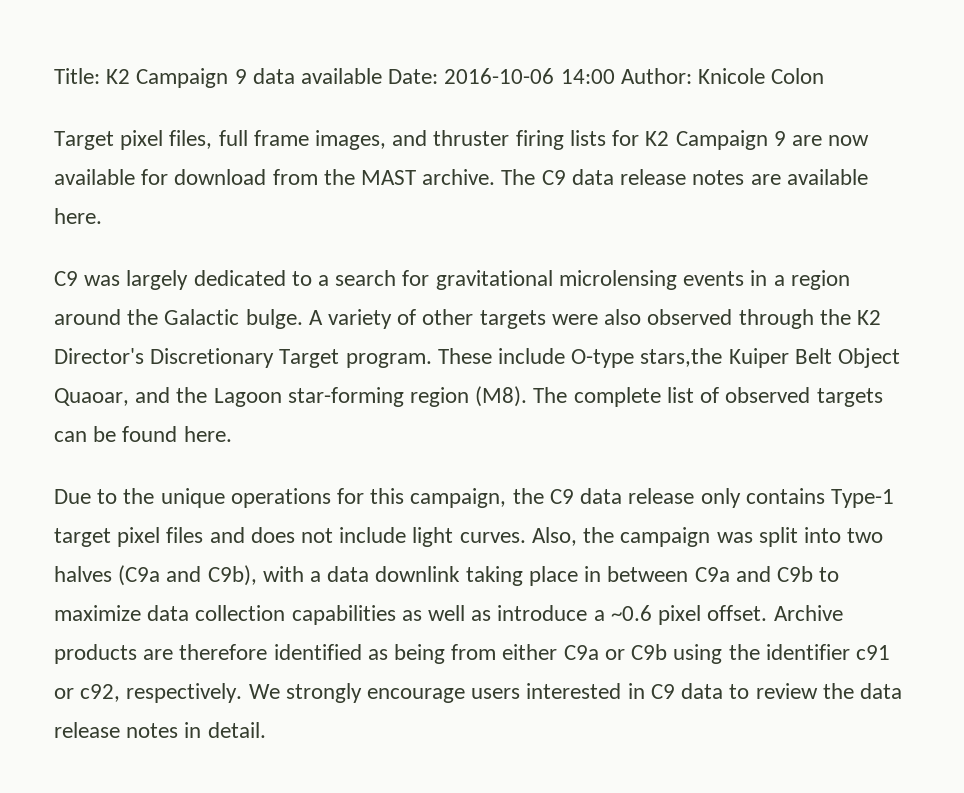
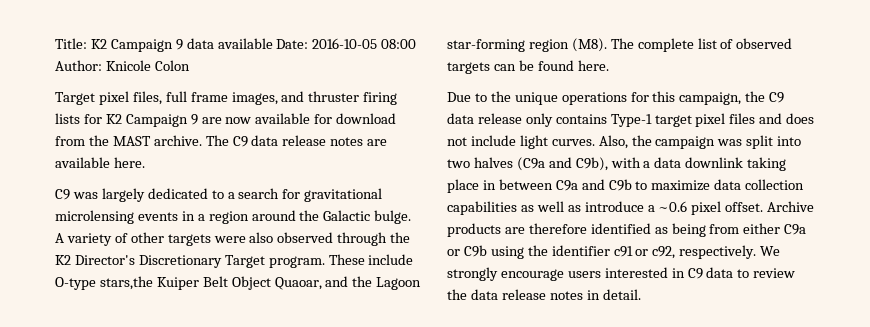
- Title: K2 Campaign 9 data available Date: 2016-10-06 14:00 Author: Knicole Colon
+ Title: K2 Campaign 9 data available Date: 2016-10-05 08:00 Author: Knicole Colon

